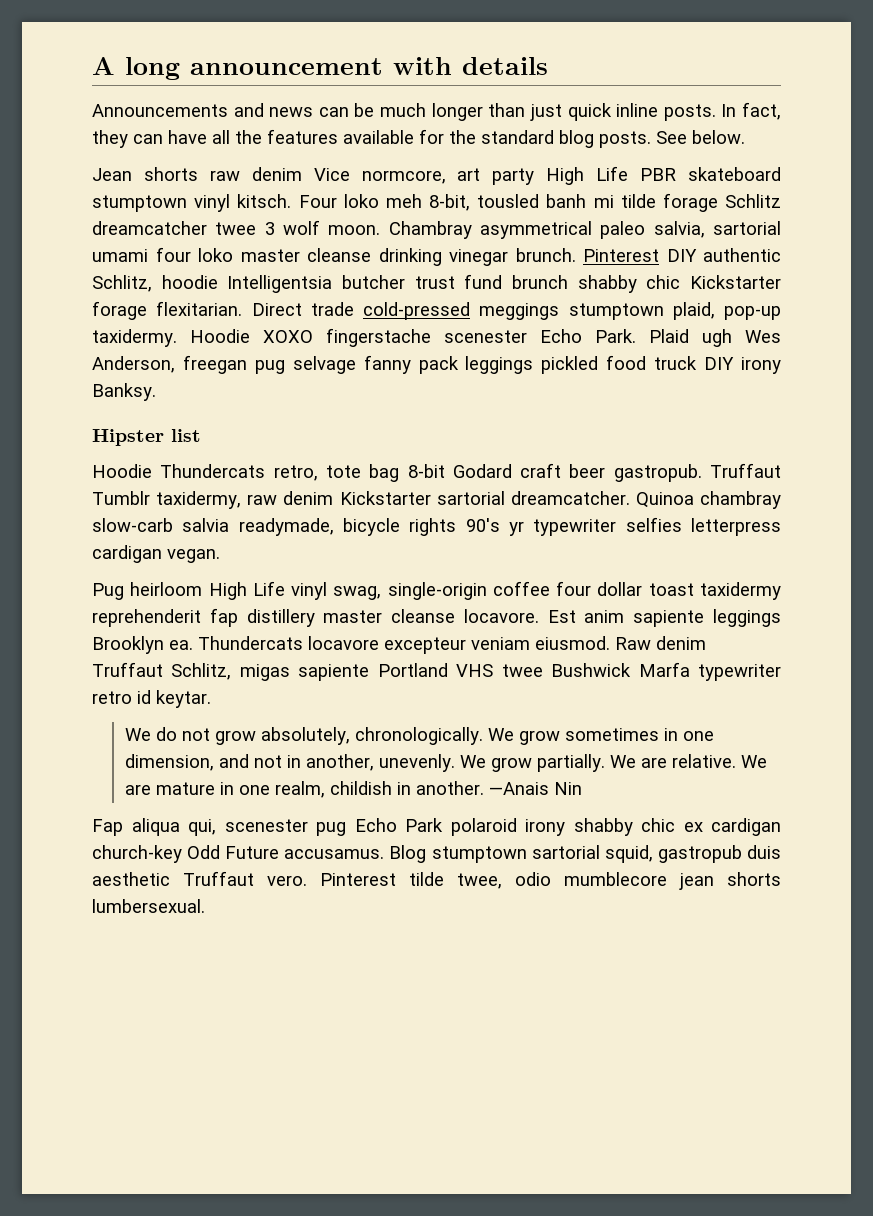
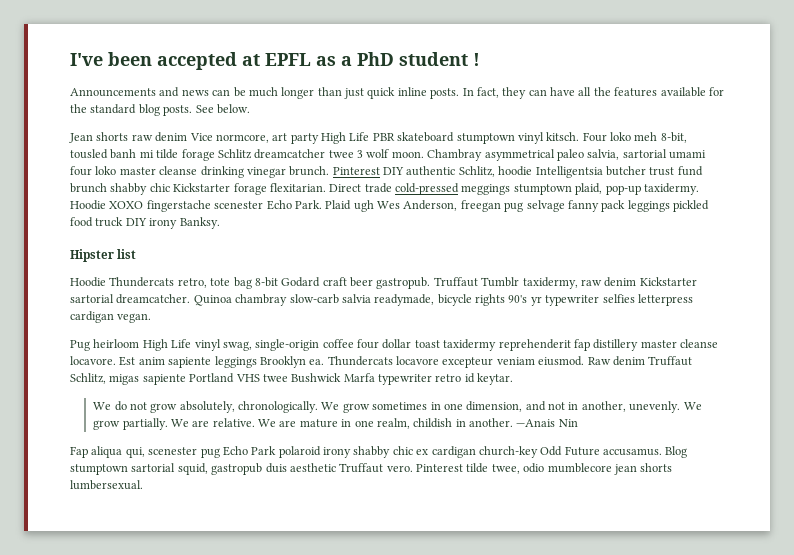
- A long announcement with details
+ I've been accepted at EPFL as a PhD student !

